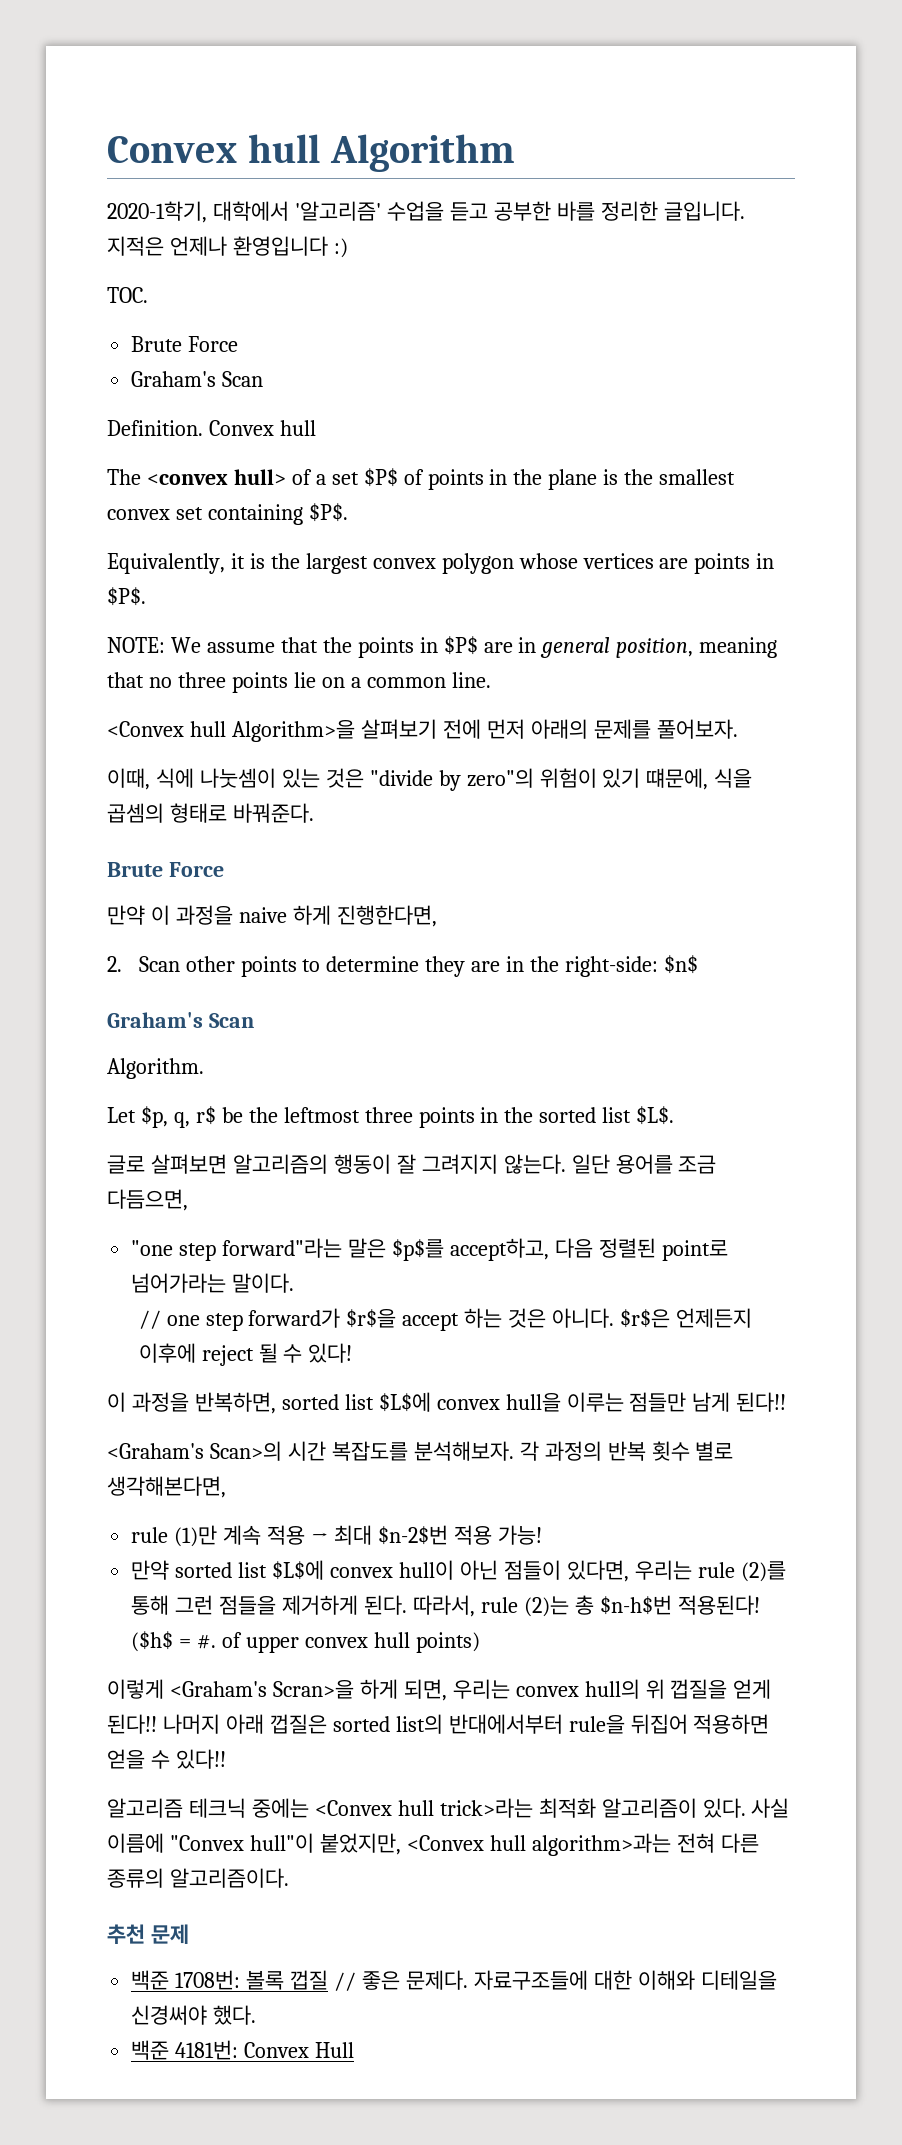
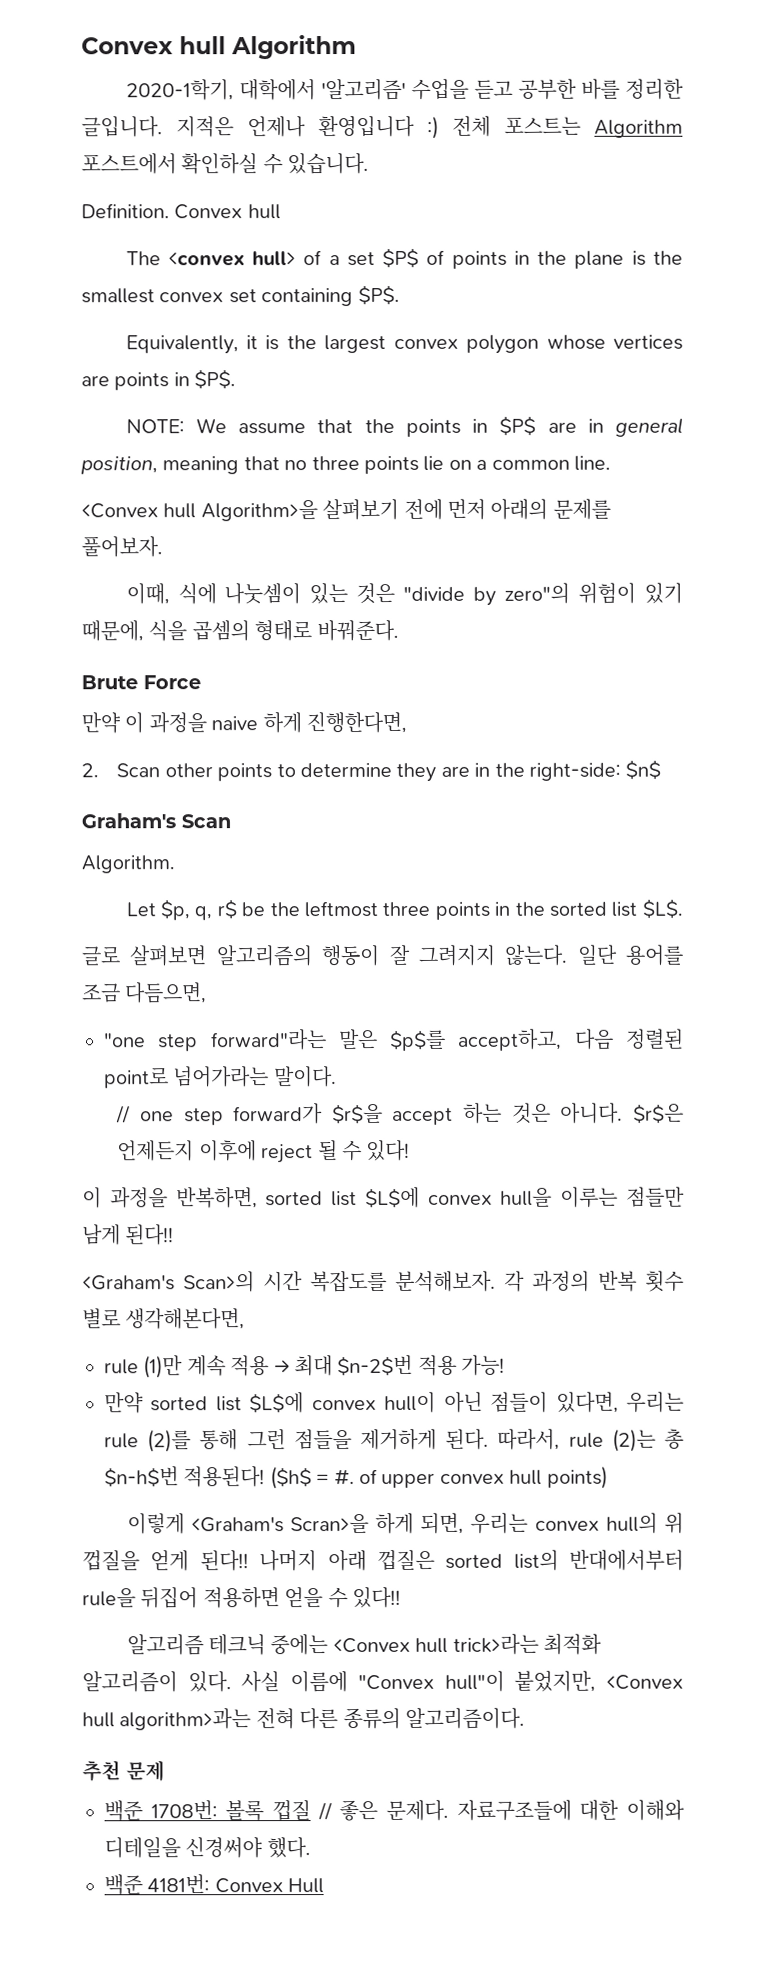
- 지적은 언제나 환영입니다 :)
- TOC.
- Brute Force
- Graham's Scan
+ 지적은 언제나 환영입니다 :) 전체 포스트는 Algorithm 포스트에서 확인하실 수 있습니다.
- 이때, 식에 나눗셈이 있는 것은 "divide by zero"의 위험이 있기 떄문에, 식을 곱셈의 형태로 바꿔준다.
+ 이때, 식에 나눗셈이 있는 것은 "divide by zero"의 위험이 있기 때문에, 식을 곱셈의 형태로 바꿔준다.

